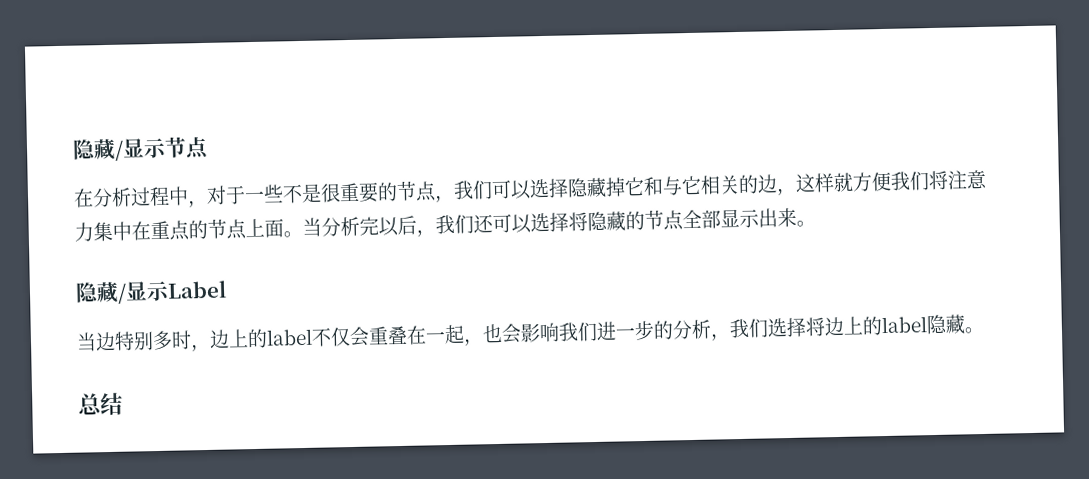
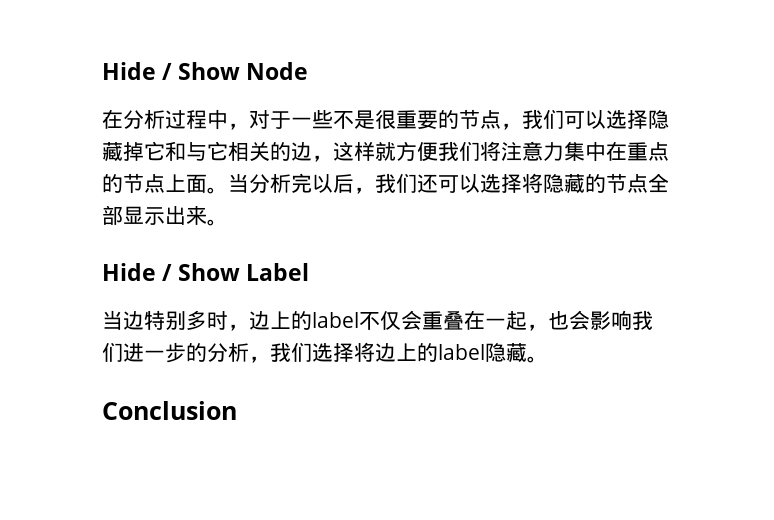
- 隐藏/显示节点
+ Hide / Show Node
- 隐藏/显示Label
+ Hide / Show Label
- 总结
+ Conclusion

